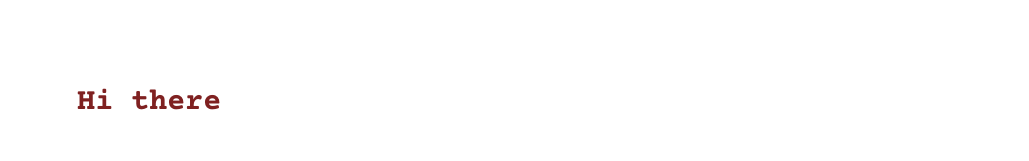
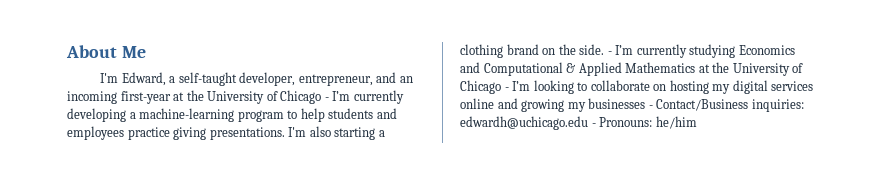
- Hi there
+ About Me
+ I'm Edward, a self-taught developer, entrepreneur, and an incoming first-year at the University of Chicago - I’m currently developing a machine-learning program to help students and employees practice giving presentations. I'm also starting a clothing brand on the side. - I’m currently studying Economics and Computational & Applied Mathematics at the University of Chicago - I’m looking to collaborate on hosting my digital services online and growing my businesses - Contact/Business inquiries: edwardh@uchicago.edu - Pronouns: he/him

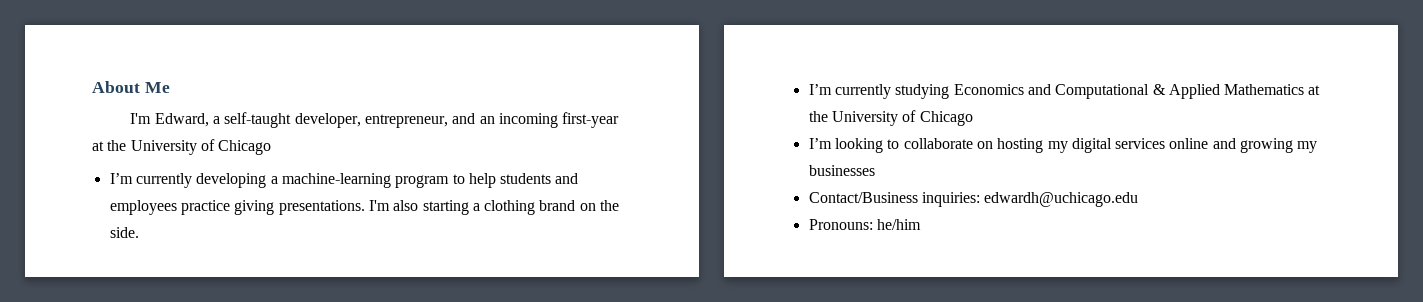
- I'm Edward, a self-taught developer, entrepreneur, and an incoming first-year at the University of Chicago - I’m currently developing a machine-learning program to help students and employees practice giving presentations.
+ I'm Edward, a self-taught developer, entrepreneur, and an incoming first-year at the University of Chicago
+ I’m currently developing a machine-learning program to help students and employees practice giving presentations.
- I'm also starting a clothing brand on the side. - I’m currently studying Economics and Computational & Applied Mathematics at the University of Chicago - I’m looking to collaborate on hosting my digital services online and growing my businesses - Contact/Business inquiries: edwardh@uchicago.edu - Pronouns: he/him
+ I'm also starting a clothing brand on the side.
+ I’m currently studying Economics and Computational & Applied Mathematics at the University of Chicago
+ I’m looking to collaborate on hosting my digital services online and growing my businesses
+ Contact/Business inquiries: edwardh@uchicago.edu
+ Pronouns: he/him

